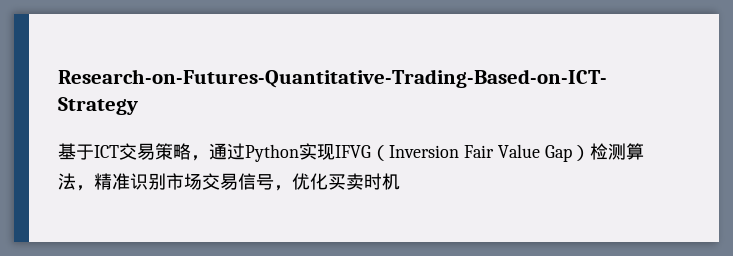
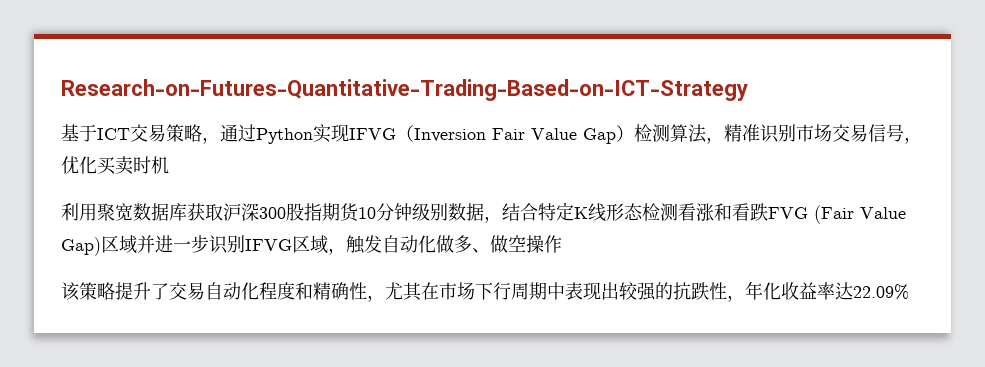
+ 利用聚宽数据库获取沪深300股指期货10分钟级别数据，结合特定K线形态检测看涨和看跌FVG (Fair Value Gap)区域并进一步识别IFVG区域，触发自动化做多、做空操作
+ 该策略提升了交易自动化程度和精确性，尤其在市场下行周期中表现出较强的抗跌性，年化收益率达22.09%

